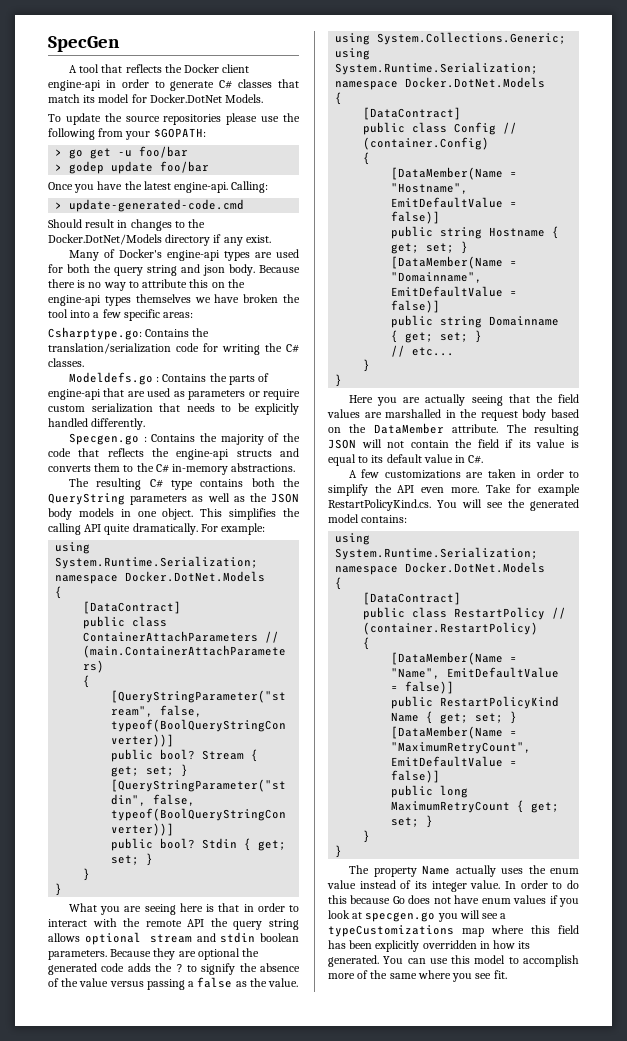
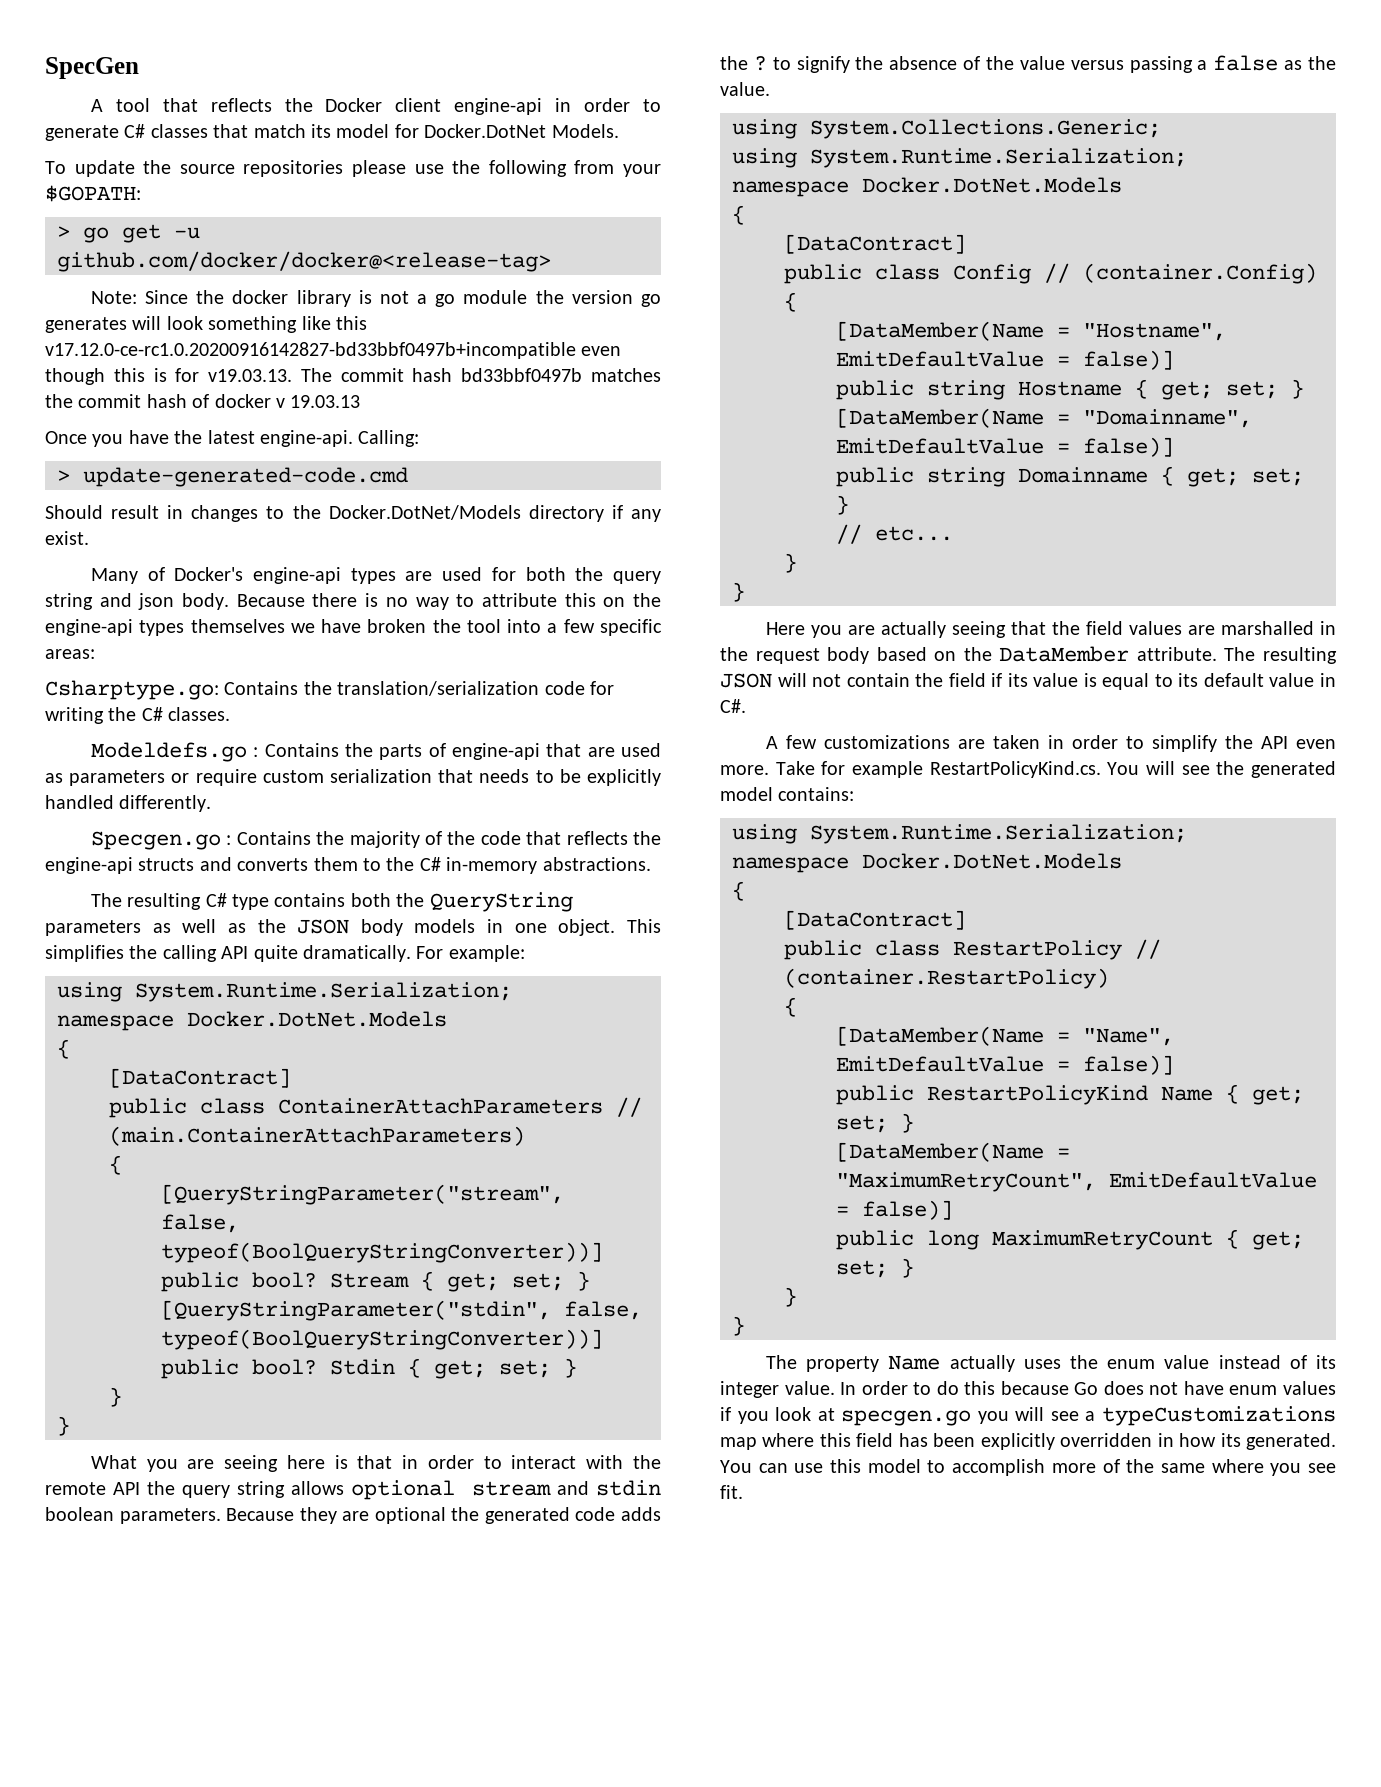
- > go get -u foo/bar
- > godep update foo/bar
+ > go get -u github.com/docker/docker@<release-tag>
+ Note: Since the docker library is not a go module the version go generates will look something like this v17.12.0-ce-rc1.0.20200916142827-bd33bbf0497b+incompatible even though this is for v19.03.13. The commit hash bd33bbf0497b matches the commit hash of docker v 19.03.13

